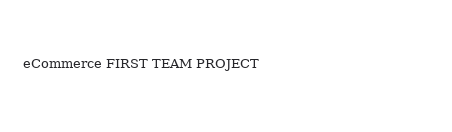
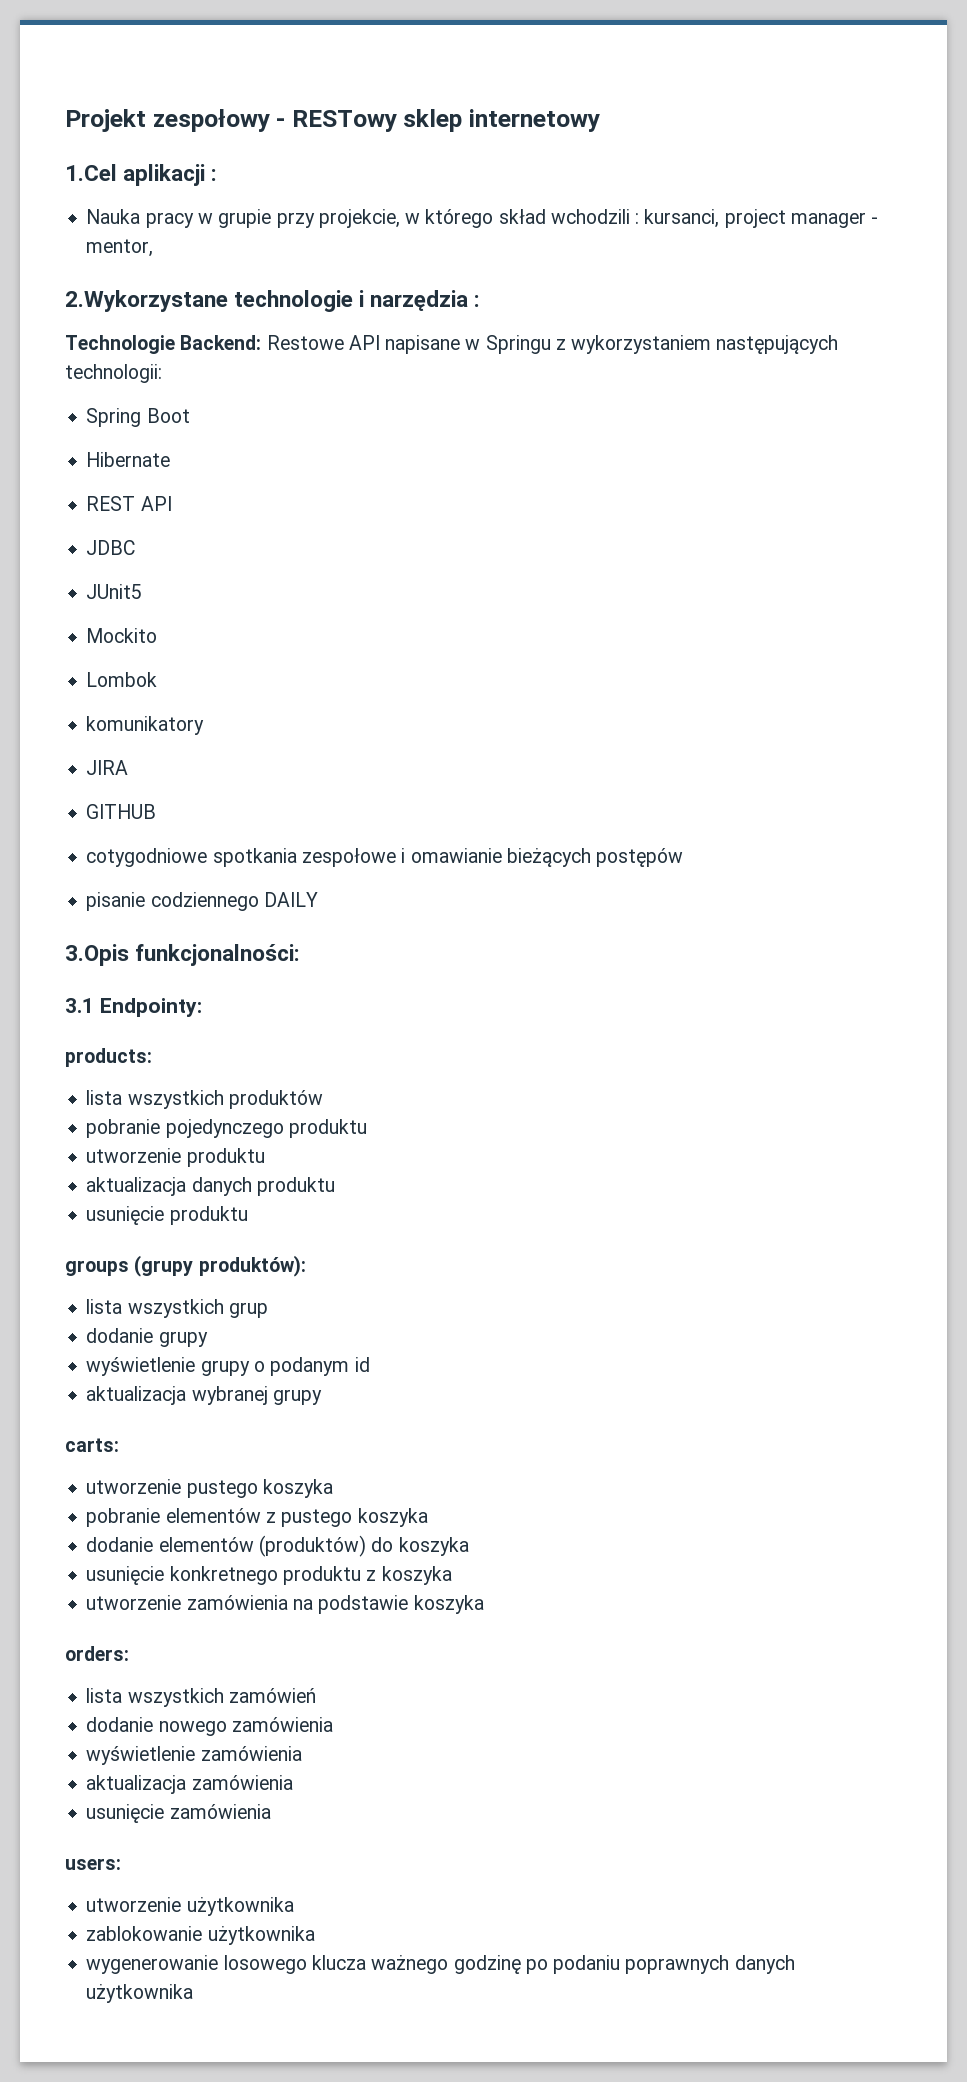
- eCommerce FIRST TEAM PROJECT
+ Projekt zespołowy - RESTowy sklep internetowy
+ 1.Cel aplikacji :
+ Nauka pracy w grupie przy projekcie, w którego skład wchodzili : kursanci, project manager - mentor,
+ 2.Wykorzystane technologie i narzędzia :
+ Technologie Backend: Restowe API napisane w Springu z wykorzystaniem następujących technologii:
+ Spring Boot
+ Hibernate
+ REST API
+ JDBC
+ JUnit5
+ Mockito
+ Lombok
+ komunikatory
+ JIRA
+ GITHUB
+ cotygodniowe spotkania zespołowe i omawianie bieżących postępów
+ pisanie codziennego DAILY
+ 3.Opis funkcjonalności:
+ 3.1 Endpointy:
+ products:
+ lista wszystkich produktów
+ pobranie pojedynczego produktu
+ utworzenie produktu
+ aktualizacja danych produktu
+ usunięcie produktu
+ groups (grupy produktów):
+ lista wszystkich grup
+ dodanie grupy
+ wyświetlenie grupy o podanym id
+ aktualizacja wybranej grupy
+ carts:
+ utworzenie pustego koszyka
+ pobranie elementów z pustego koszyka
+ dodanie elementów (produktów) do koszyka
+ usunięcie konkretnego produktu z koszyka
+ utworzenie zamówienia na podstawie koszyka
+ orders:
+ lista wszystkich zamówień
+ dodanie nowego zamówienia
+ wyświetlenie zamówienia
+ aktualizacja zamówienia
+ usunięcie zamówienia
+ users:
+ utworzenie użytkownika
+ zablokowanie użytkownika
+ wygenerowanie losowego klucza ważnego godzinę po podaniu poprawnych danych użytkownika

